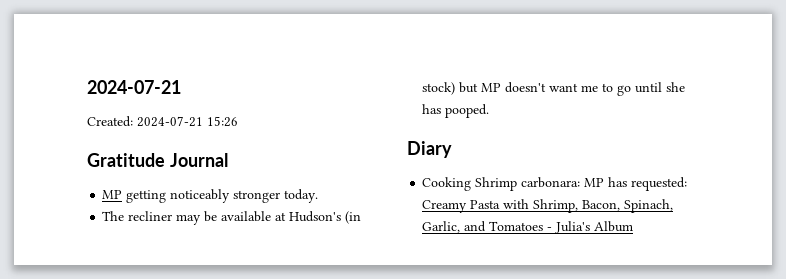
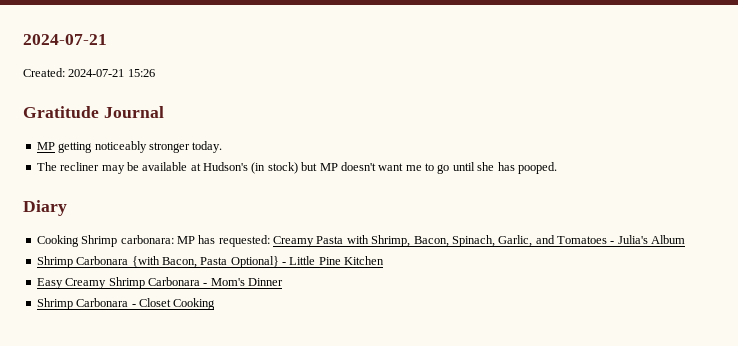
+ Shrimp Carbonara {with Bacon, Pasta Optional} - Little Pine Kitchen
+ Easy Creamy Shrimp Carbonara - Mom's Dinner
+ Shrimp Carbonara - Closet Cooking

